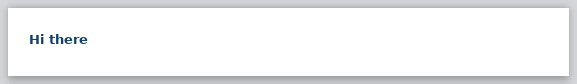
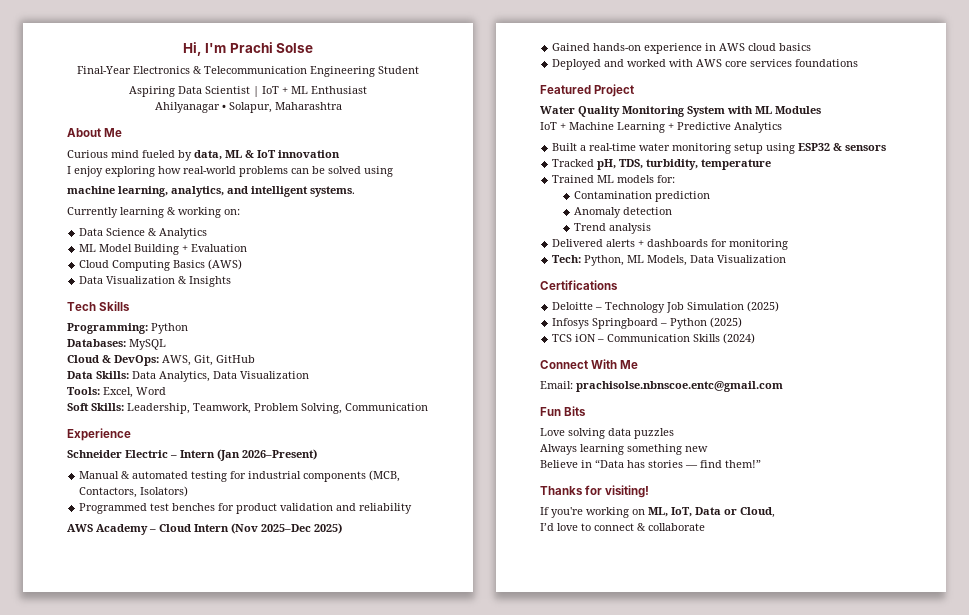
- Hi there
+ Hi, I'm Prachi Solse
+ Final-Year Electronics & Telecommunication Engineering Student
+ Aspiring Data Scientist | IoT + ML Enthusiast
+ Ahilyanagar • Solapur, Maharashtra
+ About Me
+ Curious mind fueled by data, ML & IoT innovation
+ I enjoy exploring how real-world problems can be solved using
+ machine learning, analytics, and intelligent systems.
+ Currently learning & working on:
+ Data Science & Analytics
+ ML Model Building + Evaluation
+ Cloud Computing Basics (AWS)
+ Data Visualization & Insights
+ Tech Skills
+ Programming: Python
+ Databases: MySQL
+ Cloud & DevOps: AWS, Git, GitHub
+ Data Skills: Data Analytics, Data Visualization
+ Tools: Excel, Word
+ Soft Skills: Leadership, Teamwork, Problem Solving, Communication
+ Experience
+ Schneider Electric – Intern (Jan 2026–Present)
+ Manual & automated testing for industrial components (MCB, Contactors, Isolators)
+ Programmed test benches for product validation and reliability
+ AWS Academy – Cloud Intern (Nov 2025–Dec 2025)
+ Gained hands-on experience in AWS cloud basics
+ Deployed and worked with AWS core services foundations
+ Featured Project
+ Water Quality Monitoring System with ML Modules
+ IoT + Machine Learning + Predictive Analytics
+ Built a real-time water monitoring setup using ESP32 & sensors
+ Tracked pH, TDS, turbidity, temperature
+ Trained ML models for:
+ Contamination prediction
+ Anomaly detection
+ Trend analysis
+ Delivered alerts + dashboards for monitoring
+ Tech: Python, ML Models, Data Visualization
+ Certifications
+ Deloitte – Technology Job Simulation (2025)
+ Infosys Springboard – Python (2025)
+ TCS iON – Communication Skills (2024)
+ Connect With Me
+ Email: prachisolse.nbnscoe.entc@gmail.com
+ Fun Bits
+ Love solving data puzzles
+ Always learning something new
+ Believe in “Data has stories — find them!”
+ Thanks for visiting!
+ If you're working on ML, IoT, Data or Cloud,
+ I’d love to connect & collaborate

